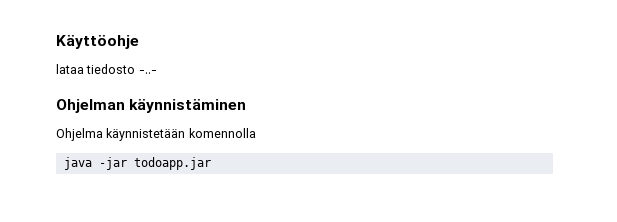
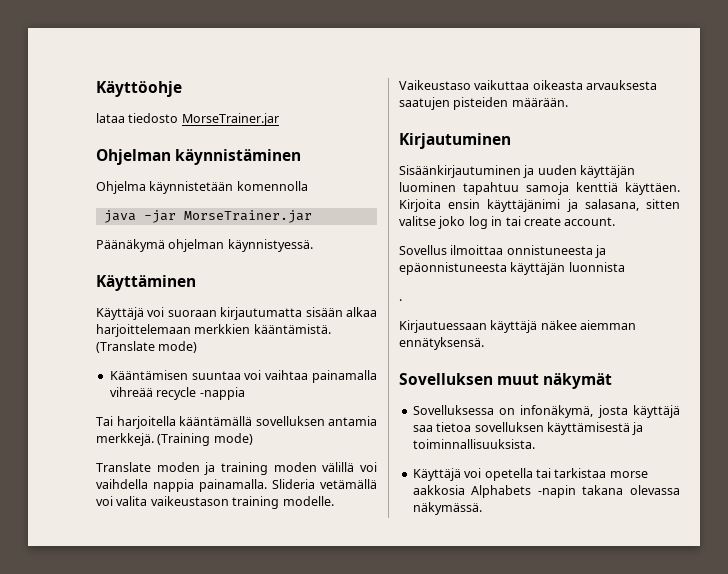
- lataa tiedosto -..-
+ lataa tiedosto MorseTrainer.jar
- java -jar todoapp.jar
+ java -jar MorseTrainer.jar
+ Päänäkymä ohjelman käynnistyessä.
+ Käyttäminen
+ Käyttäjä voi suoraan kirjautumatta sisään alkaa harjoittelemaan merkkien kääntämistä. (Translate mode)
+ Kääntämisen suuntaa voi vaihtaa painamalla vihreää recycle -nappia
+ Tai harjoitella kääntämällä sovelluksen antamia merkkejä. (Training mode)
+ Translate moden ja training moden välillä voi vaihdella nappia painamalla. Slideria vetämällä voi valita vaikeustason training modelle. Vaikeustaso vaikuttaa oikeasta arvauksesta saatujen pisteiden määrään.
+ Kirjautuminen
+ Sisäänkirjautuminen ja uuden käyttäjän luominen tapahtuu samoja kenttiä käyttäen. Kirjoita ensin käyttäjänimi ja salasana, sitten valitse joko log in tai create account.
+ Sovellus ilmoittaa onnistuneesta ja epäonnistuneesta käyttäjän luonnista
+ .
+ Kirjautuessaan käyttäjä näkee aiemman ennätyksensä.
+ Sovelluksen muut näkymät
+ Sovelluksessa on infonäkymä, josta käyttäjä saa tietoa sovelluksen käyttämisestä ja toiminnallisuuksista.
+ Käyttäjä voi opetella tai tarkistaa morse aakkosia Alphabets -napin takana olevassa näkymässä.

